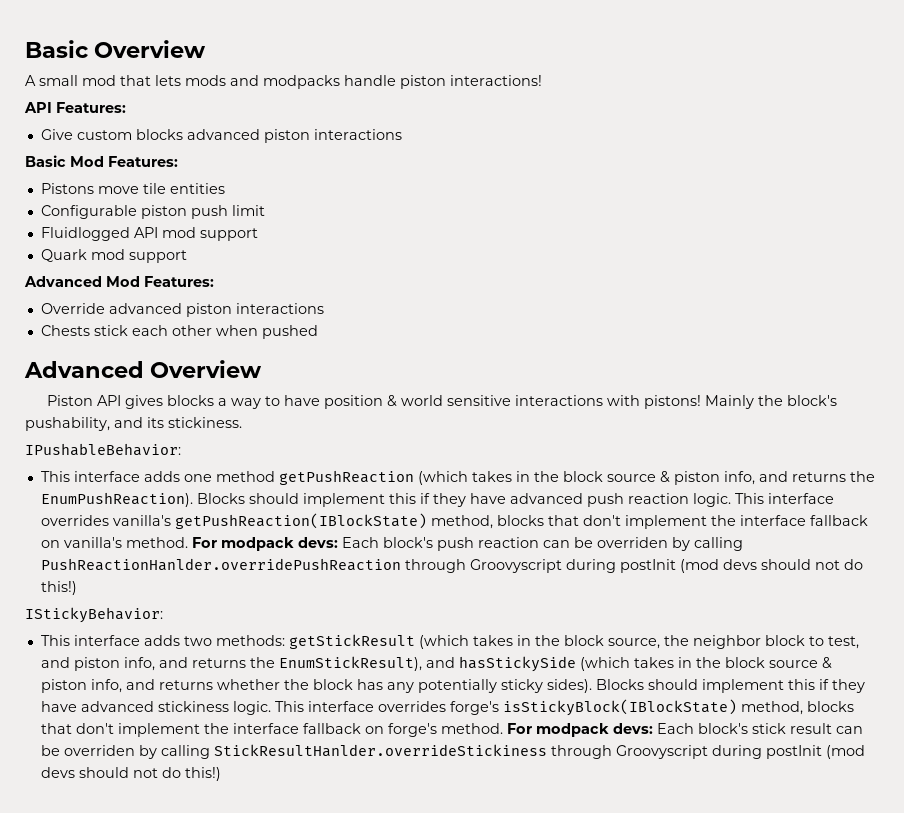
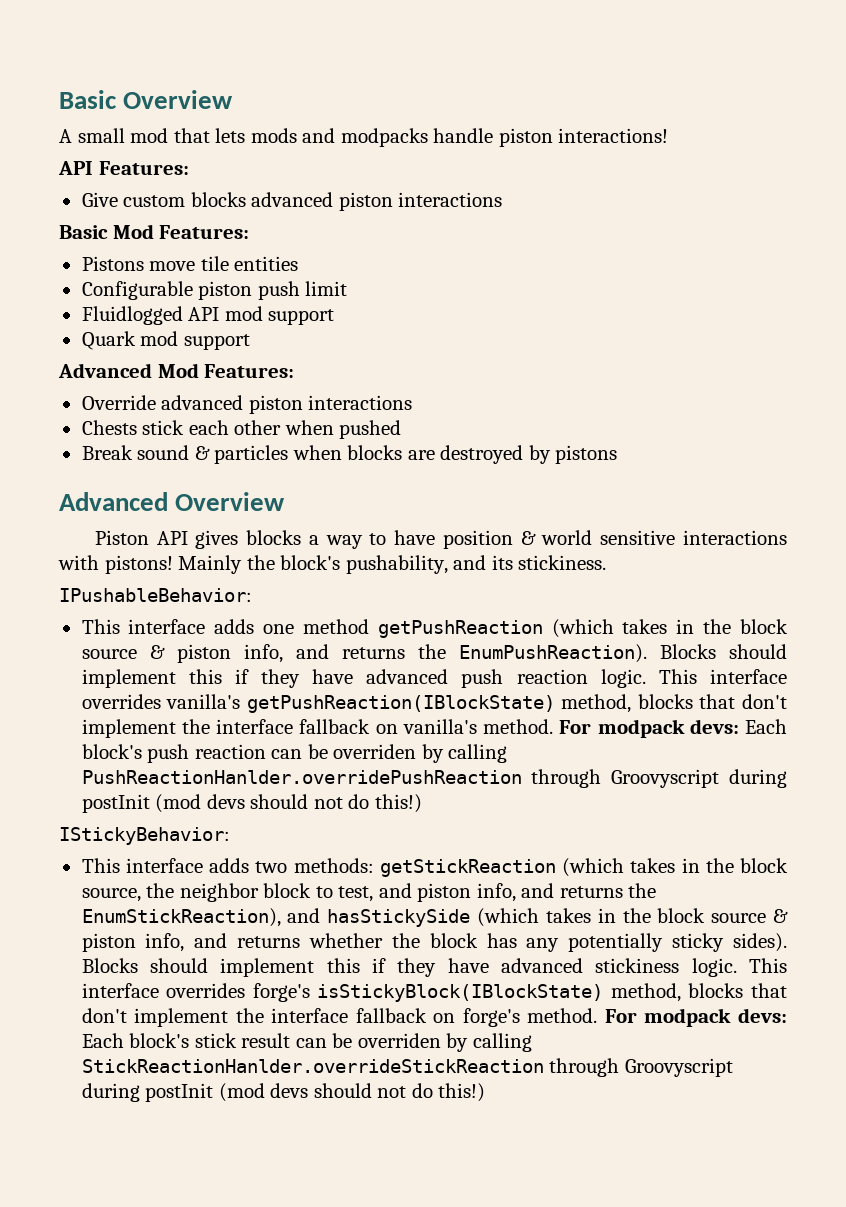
+ Break sound & particles when blocks are destroyed by pistons
- This interface adds two methods: getStickResult (which takes in the block source, the neighbor block to test, and piston info, and returns the EnumStickResult), and hasStickySide (which takes in the block source & piston info, and returns whether the block has any potentially sticky sides).
+ This interface adds two methods: getStickReaction (which takes in the block source, the neighbor block to test, and piston info, and returns the EnumStickReaction), and hasStickySide (which takes in the block source & piston info, and returns whether the block has any potentially sticky sides).
- For modpack devs: Each block's stick result can be overriden by calling StickResultHanlder.overrideStickiness through Groovyscript during postInit (mod devs should not do this!)
+ For modpack devs: Each block's stick result can be overriden by calling StickReactionHanlder.overrideStickReaction through Groovyscript during postInit (mod devs should not do this!)

